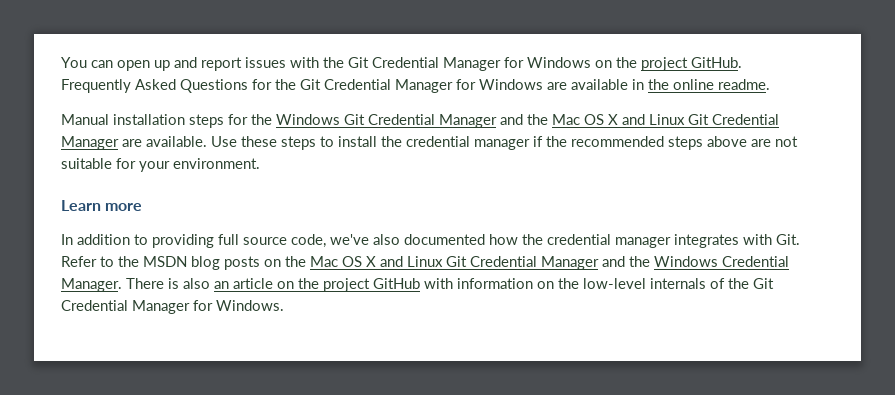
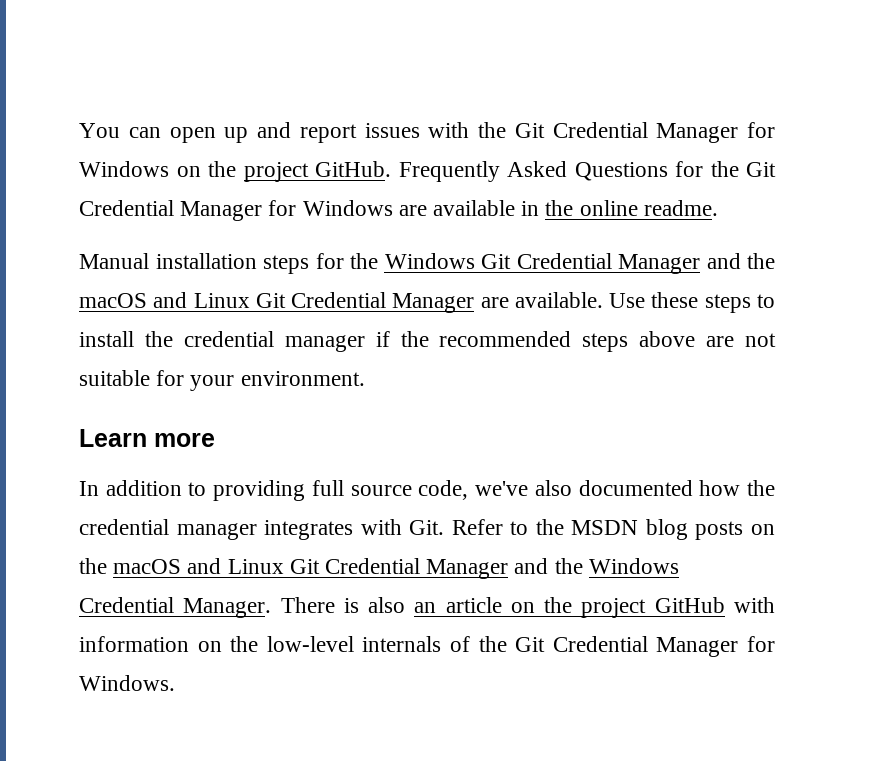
- Manual installation steps for the Windows Git Credential Manager and the Mac OS X and Linux Git Credential Manager are available.
+ Manual installation steps for the Windows Git Credential Manager and the macOS and Linux Git Credential Manager are available.
- In addition to providing full source code, we've also documented how the credential manager integrates with Git. Refer to the MSDN blog posts on the Mac OS X and Linux Git Credential Manager and the Windows Credential Manager.
+ In addition to providing full source code, we've also documented how the credential manager integrates with Git. Refer to the MSDN blog posts on the macOS and Linux Git Credential Manager and the Windows Credential Manager.

